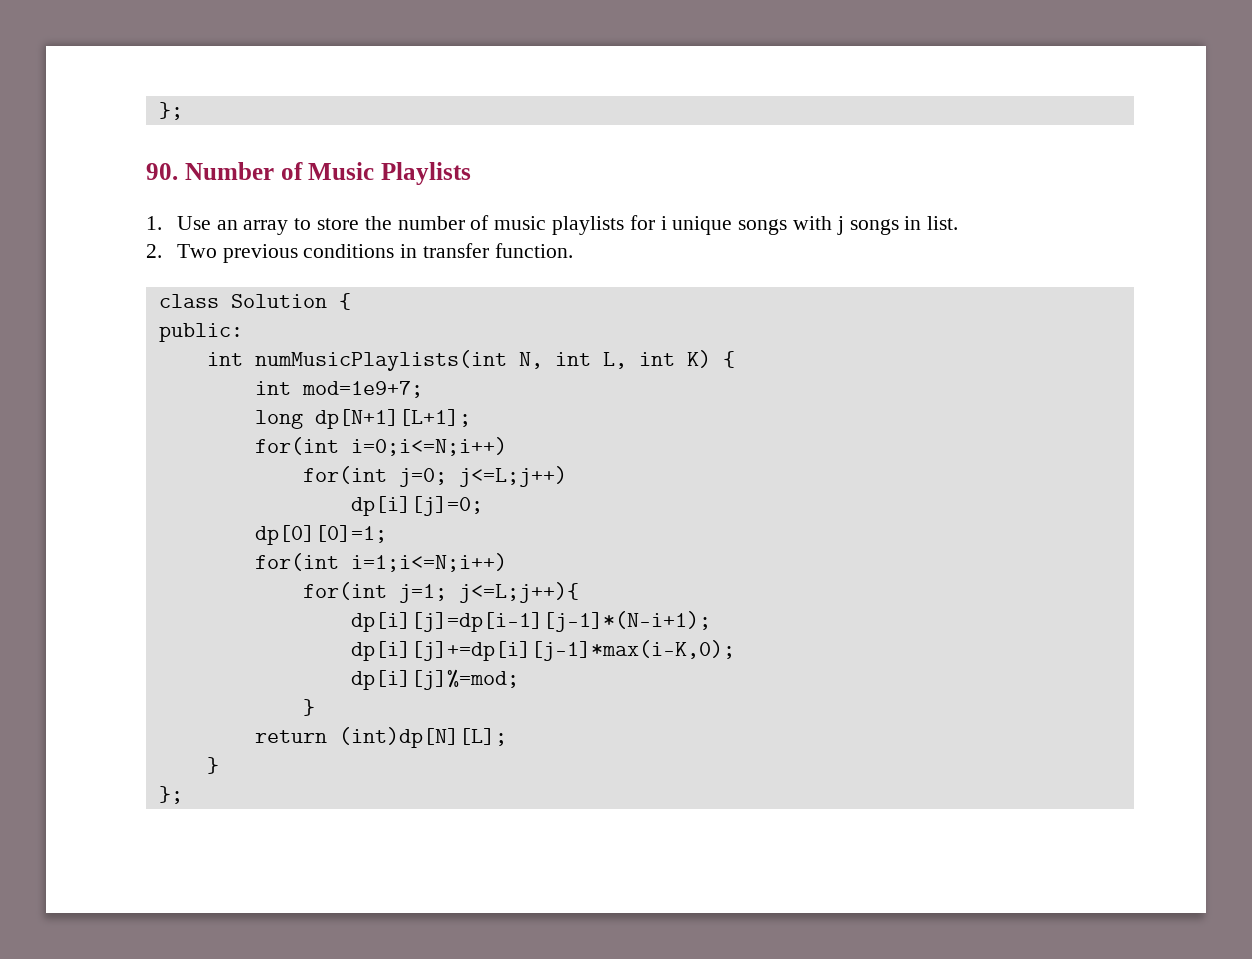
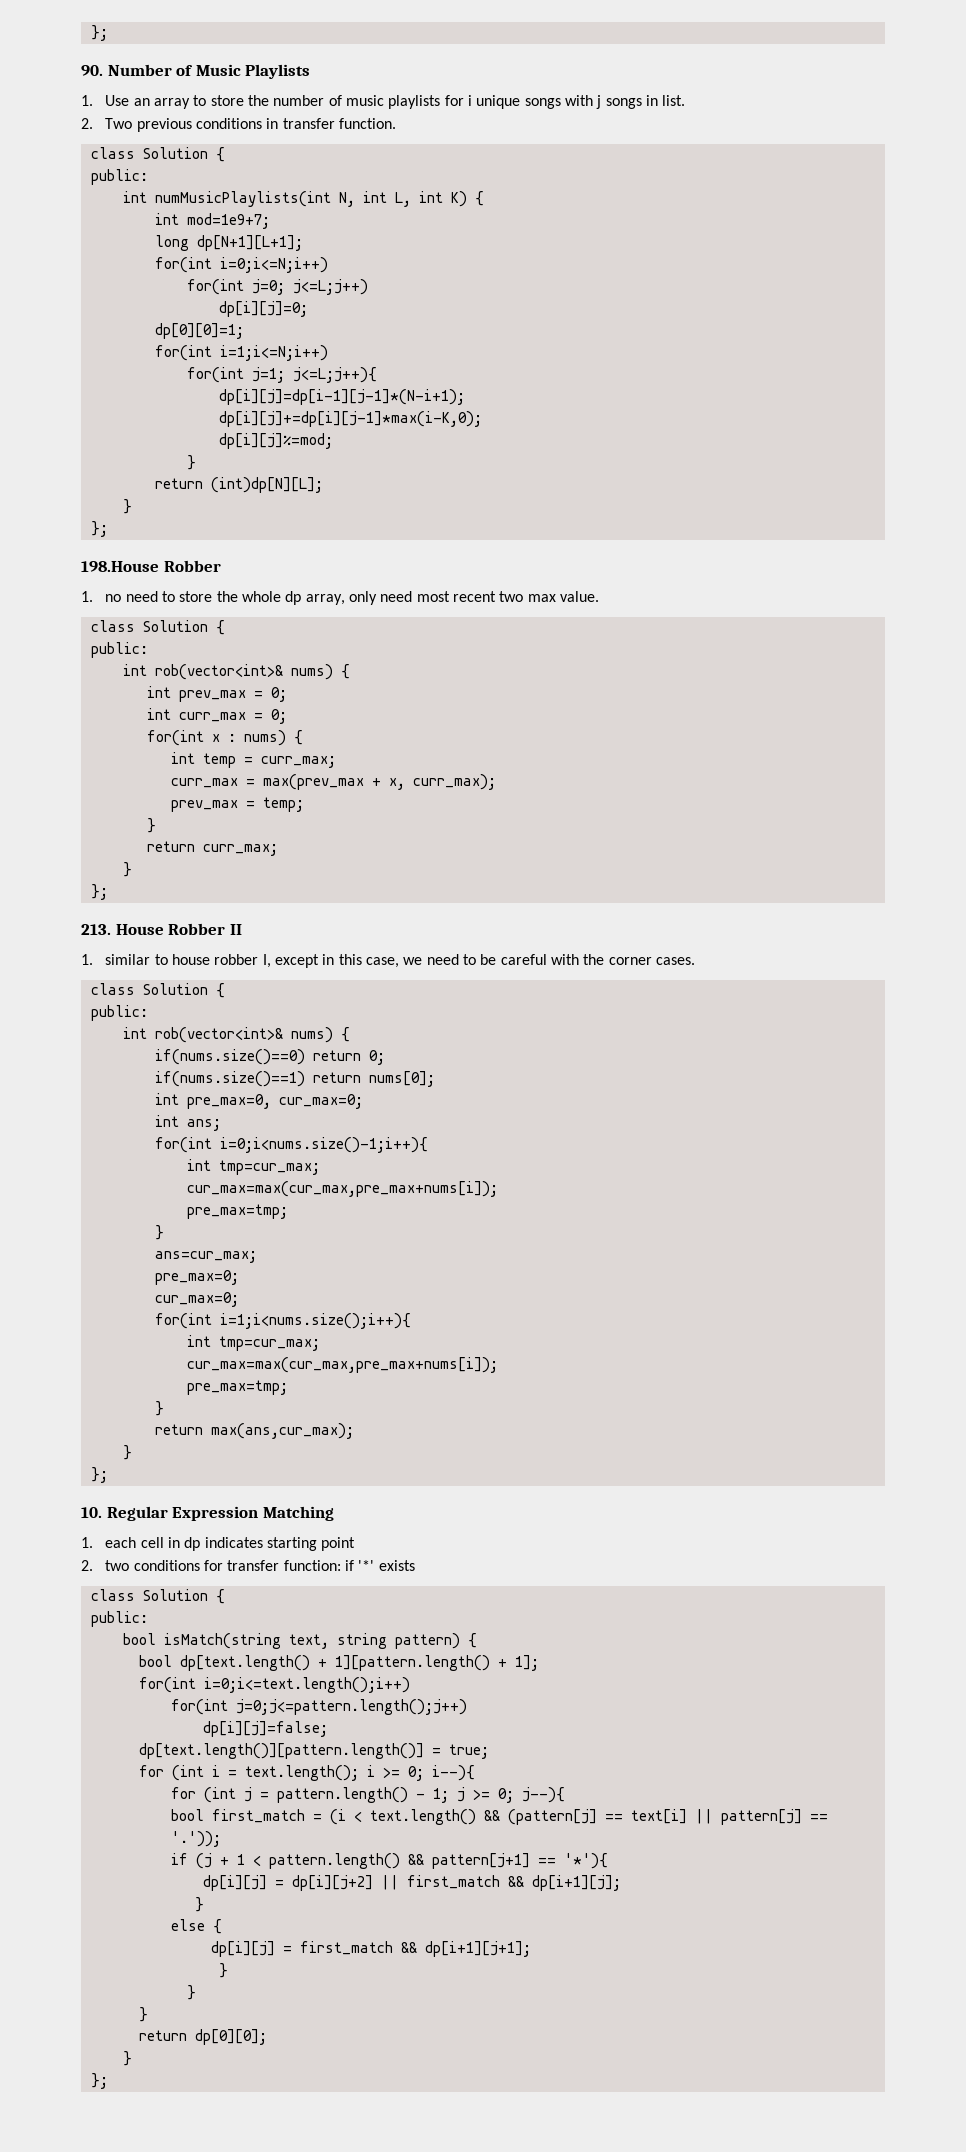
+ 198.House Robber
+ 1. no need to store the whole dp array, only need most recent two max value.
+ class Solution {
+ public:
+ int rob(vector<int>& nums) {
+ int prev_max = 0;
+ int curr_max = 0;
+ for(int x : nums) {
+ int temp = curr_max;
+ curr_max = max(prev_max + x, curr_max);
+ prev_max = temp;
+ }
+ return curr_max;
+ }
+ };
+ 213. House Robber II
+ 1. similar to house robber I, except in this case, we need to be careful with the corner cases.
+ class Solution {
+ public:
+ int rob(vector<int>& nums) {
+ if(nums.size()==0) return 0;
+ if(nums.size()==1) return nums[0];
+ int pre_max=0, cur_max=0;
+ int ans;
+ for(int i=0;i<nums.size()-1;i++){
+ int tmp=cur_max;
+ cur_max=max(cur_max,pre_max+nums[i]);
+ pre_max=tmp;
+ }
+ ans=cur_max;
+ pre_max=0;
+ cur_max=0;
+ for(int i=1;i<nums.size();i++){
+ int tmp=cur_max;
+ cur_max=max(cur_max,pre_max+nums[i]);
+ pre_max=tmp;
+ }
+ return max(ans,cur_max);
+ }
+ };
+ 10. Regular Expression Matching
+ 1. each cell in dp indicates starting point
+ 2. two conditions for transfer function: if '*' exists
+ class Solution {
+ public:
+ bool isMatch(string text, string pattern) {
+ bool dp[text.length() + 1][pattern.length() + 1];
+ for(int i=0;i<=text.length();i++)
+ for(int j=0;j<=pattern.length();j++)
+ dp[i][j]=false;
+ dp[text.length()][pattern.length()] = true;
+ for (int i = text.length(); i >= 0; i--){
+ for (int j = pattern.length() - 1; j >= 0; j--){
+ bool first_match = (i < text.length() && (pattern[j] == text[i] || pattern[j] == '.'));
+ if (j + 1 < pattern.length() && pattern[j+1] == '*'){
+ dp[i][j] = dp[i][j+2] || first_match && dp[i+1][j];
+ }
+ else {
+ dp[i][j] = first_match && dp[i+1][j+1];
+ }
+ }
+ }
+ return dp[0][0];
+ }
+ };

